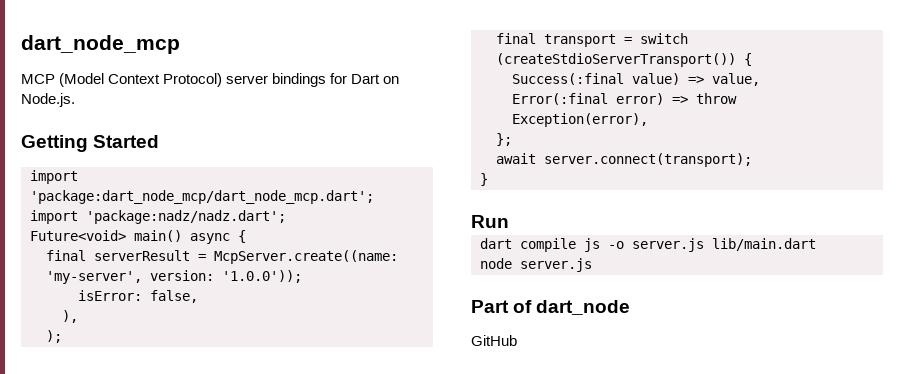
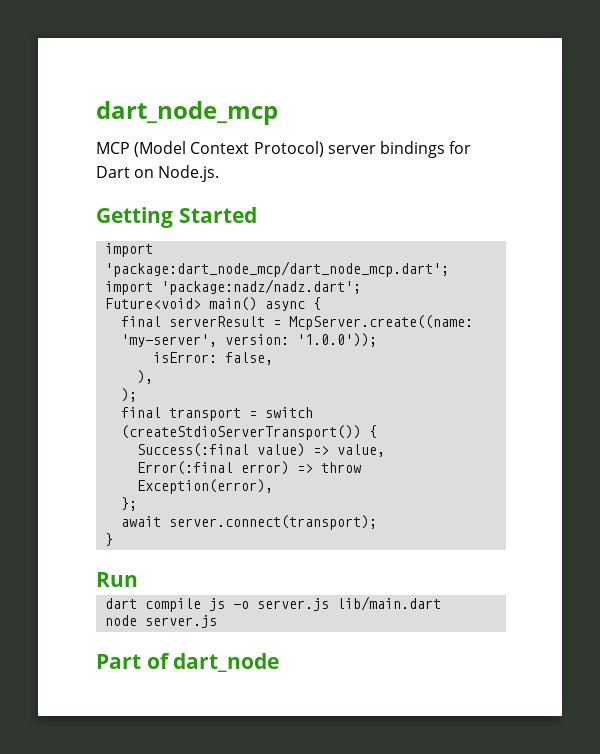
- GitHub

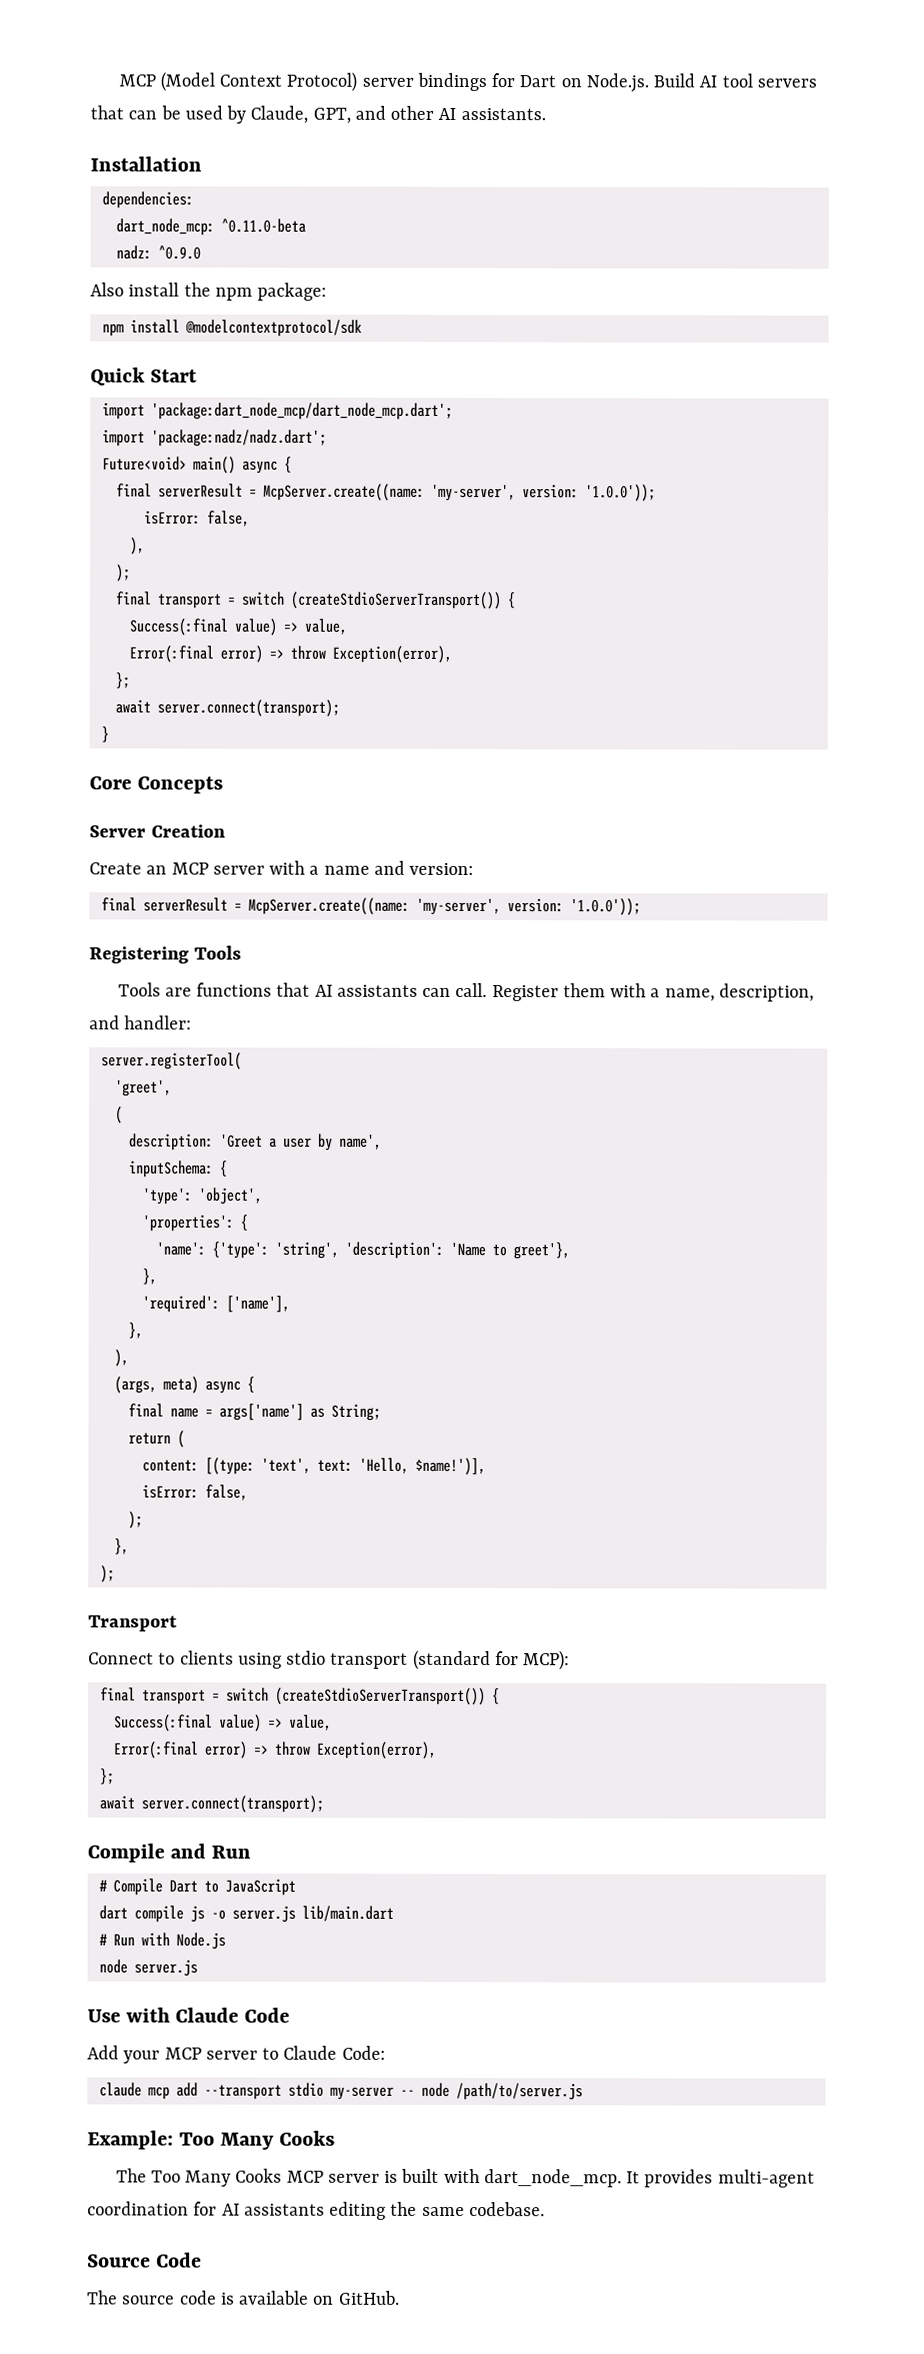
- dart_node_mcp
- MCP (Model Context Protocol) server bindings for Dart on Node.js.
- Getting Started
+ MCP (Model Context Protocol) server bindings for Dart on Node.js. Build AI tool servers that can be used by Claude, GPT, and other AI assistants.
+ Installation
+ dependencies:
+ dart_node_mcp: ^0.11.0-beta
+ nadz: ^0.9.0
+ Also install the npm package:
+ npm install @modelcontextprotocol/sdk
+ Quick Start
- Run
+ Core Concepts
+ Server Creation
+ Create an MCP server with a name and version:
+ final serverResult = McpServer.create((name: 'my-server', version: '1.0.0'));
+ Registering Tools
+ Tools are functions that AI assistants can call. Register them with a name, description, and handler:
+ server.registerTool(
+ 'greet',
+ (
+ description: 'Greet a user by name',
+ inputSchema: {
+ 'type': 'object',
+ 'properties': {
+ 'name': {'type': 'string', 'description': 'Name to greet'},
+ },
+ 'required': ['name'],
+ },
+ ),
+ (args, meta) async {
+ final name = args['name'] as String;
+ return (
+ content: [(type: 'text', text: 'Hello, $name!')],
+ isError: false,
+ );
+ },
+ );
+ Transport
+ Connect to clients using stdio transport (standard for MCP):
+ final transport = switch (createStdioServerTransport()) {
+ Success(:final value) => value,
+ Error(:final error) => throw Exception(error),
+ };
+ await server.connect(transport);
+ Compile and Run
+ # Compile Dart to JavaScript
+ # Run with Node.js
  node server.js
- Part of dart_node
+ Use with Claude Code
+ Add your MCP server to Claude Code:
+ claude mcp add --transport stdio my-server -- node /path/to/server.js
+ Example: Too Many Cooks
+ The Too Many Cooks MCP server is built with dart_node_mcp. It provides multi-agent coordination for AI assistants editing the same codebase.
+ Source Code
+ The source code is available on GitHub.

